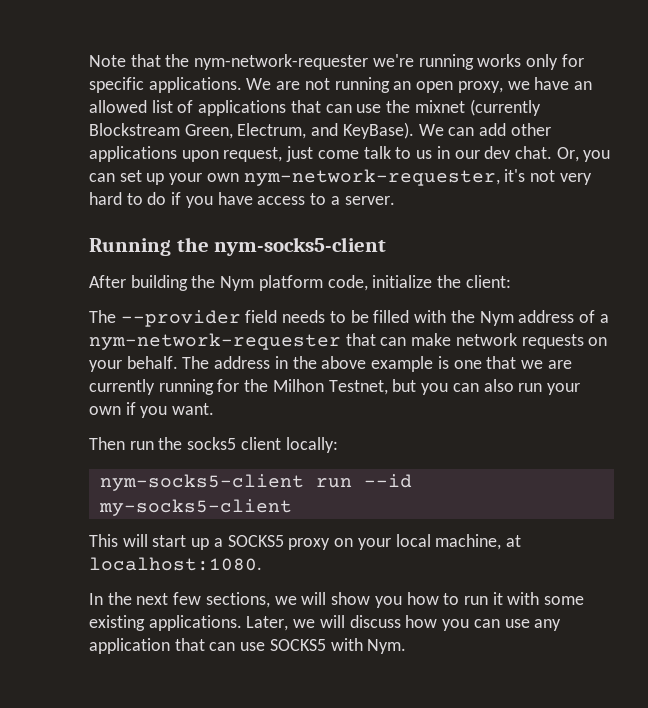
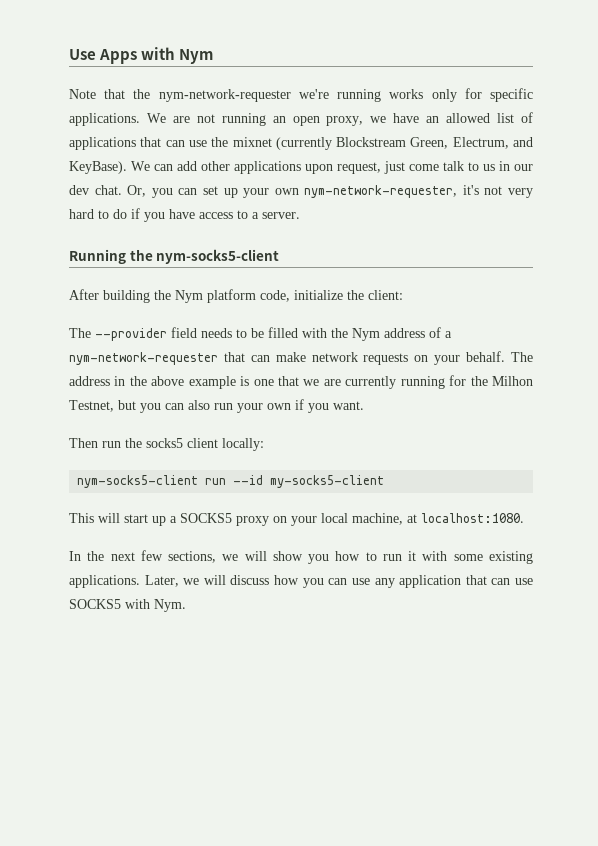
+ Use Apps with Nym

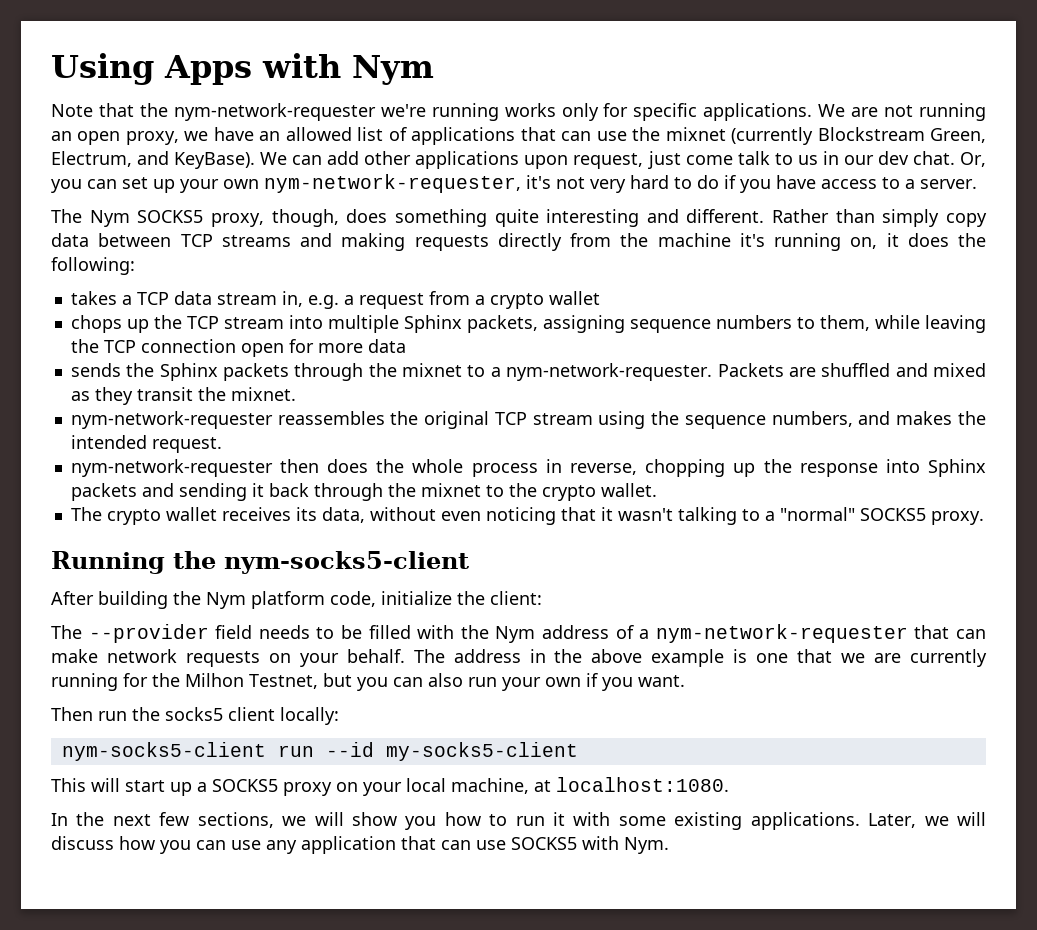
- Use Apps with Nym
+ Using Apps with Nym
+ The Nym SOCKS5 proxy, though, does something quite interesting and different. Rather than simply copy data between TCP streams and making requests directly from the machine it's running on, it does the following:
+ takes a TCP data stream in, e.g. a request from a crypto wallet
+ chops up the TCP stream into multiple Sphinx packets, assigning sequence numbers to them, while leaving the TCP connection open for more data
+ sends the Sphinx packets through the mixnet to a nym-network-requester. Packets are shuffled and mixed as they transit the mixnet.
+ nym-network-requester reassembles the original TCP stream using the sequence numbers, and makes the intended request.
+ nym-network-requester then does the whole process in reverse, chopping up the response into Sphinx packets and sending it back through the mixnet to the crypto wallet.
+ The crypto wallet receives its data, without even noticing that it wasn't talking to a "normal" SOCKS5 proxy.

